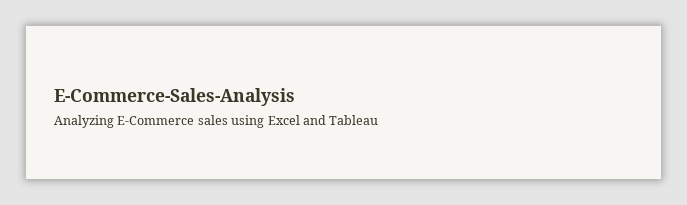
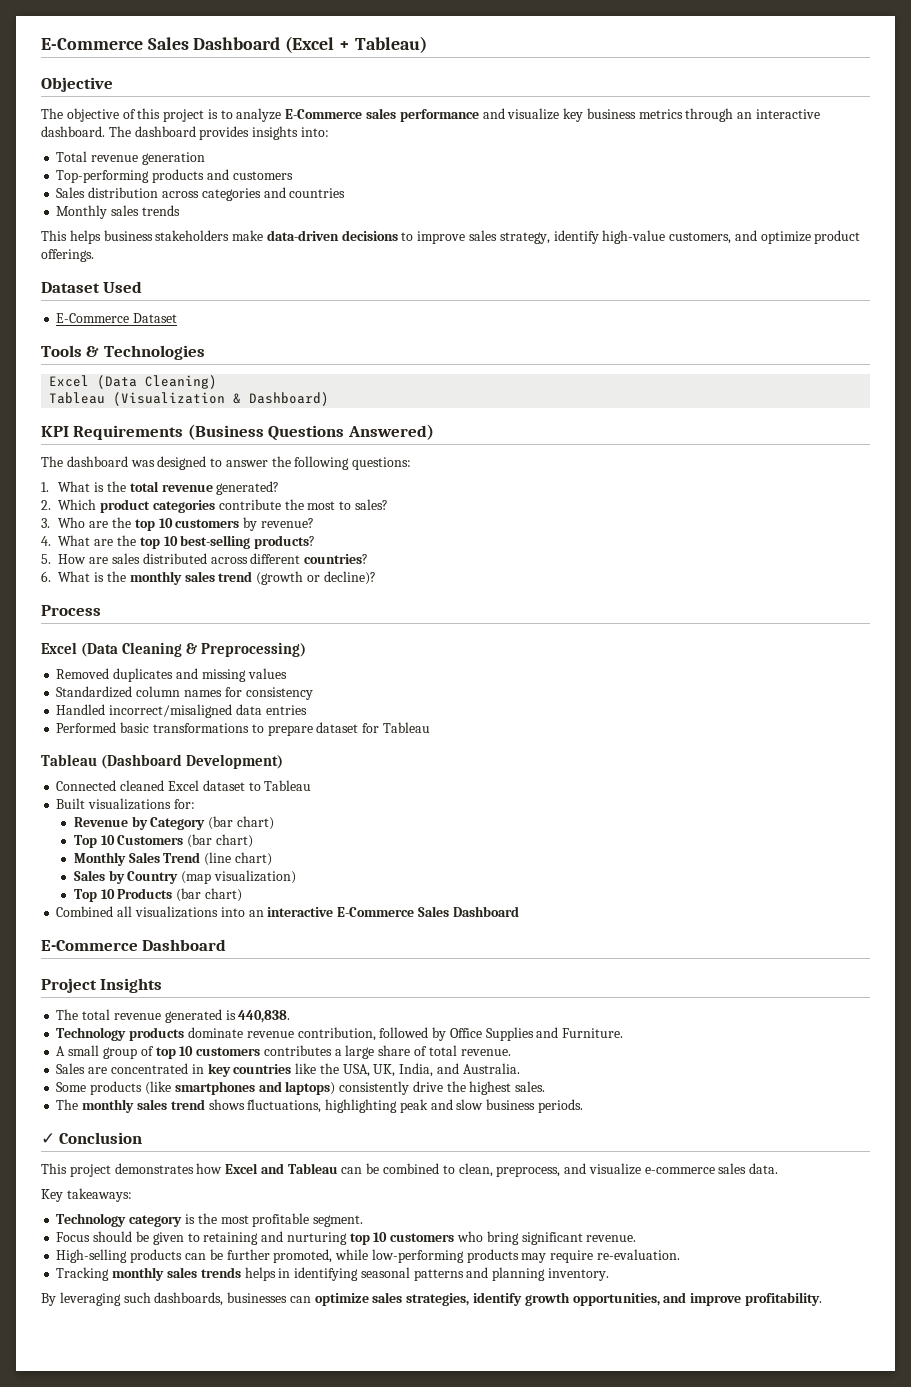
- E-Commerce-Sales-Analysis
- Analyzing E-Commerce sales using Excel and Tableau
+ E-Commerce Sales Dashboard (Excel + Tableau)
+ Objective
+ The objective of this project is to analyze E-Commerce sales performance and visualize key business metrics through an interactive dashboard. The dashboard provides insights into:
+ Total revenue generation
+ Top-performing products and customers
+ Sales distribution across categories and countries
+ Monthly sales trends
+ This helps business stakeholders make data-driven decisions to improve sales strategy, identify high-value customers, and optimize product offerings.
+ Dataset Used
+ E-Commerce Dataset
+ Tools & Technologies
+ Excel (Data Cleaning)
+ Tableau (Visualization & Dashboard)
+ KPI Requirements (Business Questions Answered)
+ The dashboard was designed to answer the following questions:
+ 1. What is the total revenue generated?
+ 2. Which product categories contribute the most to sales?
+ 3. Who are the top 10 customers by revenue?
+ 4. What are the top 10 best-selling products?
+ 5. How are sales distributed across different countries?
+ 6. What is the monthly sales trend (growth or decline)?
+ Process
+ Excel (Data Cleaning & Preprocessing)
+ Removed duplicates and missing values
+ Standardized column names for consistency
+ Handled incorrect/misaligned data entries
+ Performed basic transformations to prepare dataset for Tableau
+ Tableau (Dashboard Development)
+ Connected cleaned Excel dataset to Tableau
+ Built visualizations for:
+ Revenue by Category (bar chart)
+ Top 10 Customers (bar chart)
+ Monthly Sales Trend (line chart)
+ Sales by Country (map visualization)
+ Top 10 Products (bar chart)
+ Combined all visualizations into an interactive E-Commerce Sales Dashboard
+ E-Commerce Dashboard
+ Project Insights
+ The total revenue generated is 440,838.
+ Technology products dominate revenue contribution, followed by Office Supplies and Furniture.
+ A small group of top 10 customers contributes a large share of total revenue.
+ Sales are concentrated in key countries like the USA, UK, India, and Australia.
+ Some products (like smartphones and laptops) consistently drive the highest sales.
+ The monthly sales trend shows fluctuations, highlighting peak and slow business periods.
+ ✓ Conclusion
+ This project demonstrates how Excel and Tableau can be combined to clean, preprocess, and visualize e-commerce sales data.
+ Key takeaways:
+ Technology category is the most profitable segment.
+ Focus should be given to retaining and nurturing top 10 customers who bring significant revenue.
+ High-selling products can be further promoted, while low-performing products may require re-evaluation.
+ Tracking monthly sales trends helps in identifying seasonal patterns and planning inventory.
+ By leveraging such dashboards, businesses can optimize sales strategies, identify growth opportunities, and improve profitability.

